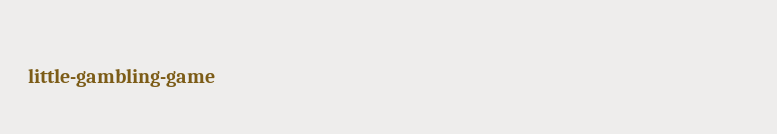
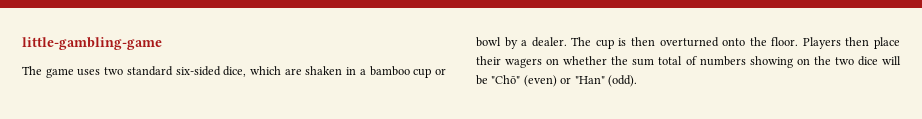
+ The game uses two standard six-sided dice, which are shaken in a bamboo cup or bowl by a dealer. The cup is then overturned onto the floor. Players then place their wagers on whether the sum total of numbers showing on the two dice will be "Chō" (even) or "Han" (odd).

